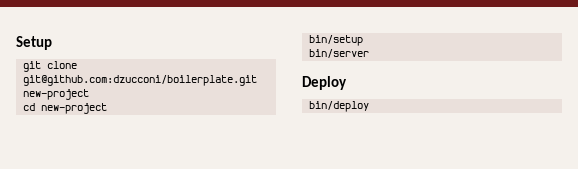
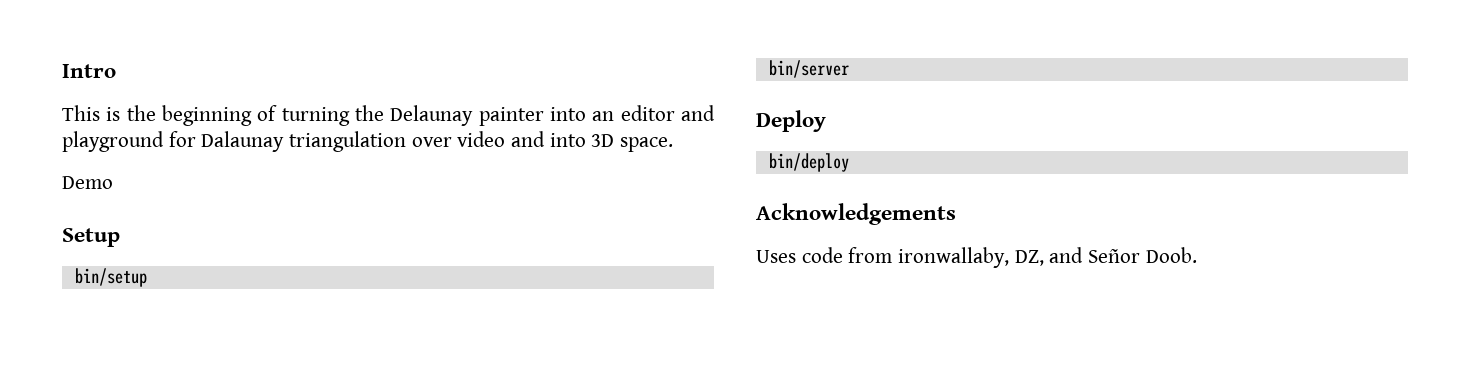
+ Intro
+ This is the beginning of turning the Delaunay painter into an editor and playground for Dalaunay triangulation over video and into 3D space.
+ Demo
  Setup
- git clone git@github.com:dzucconi/boilerplate.git new-project
- cd new-project
  bin/setup
  bin/server
  Deploy
  bin/deploy
+ Acknowledgements
+ Uses code from ironwallaby, DZ, and Señor Doob.

